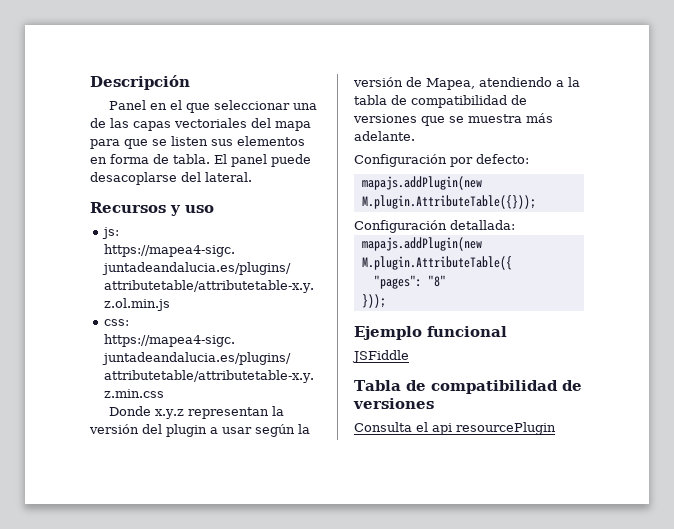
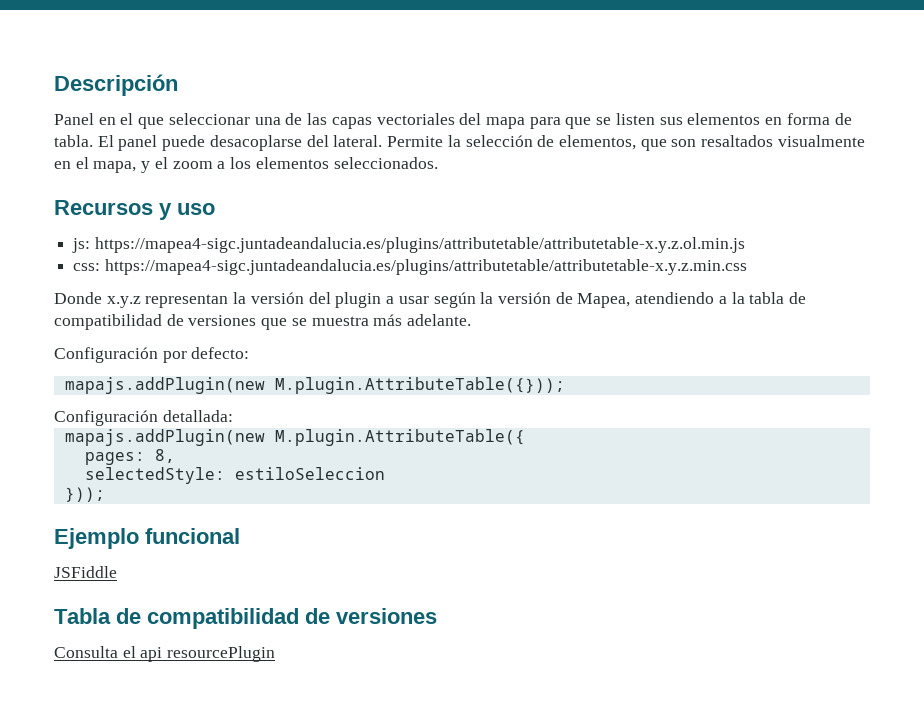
+ Permite la selección de elementos, que son resaltados visualmente en el mapa, y el zoom a los elementos seleccionados.
- "pages": "8"
+ pages: 8,
+ selectedStyle: estiloSeleccion

